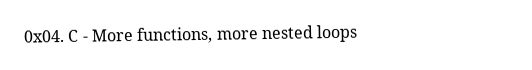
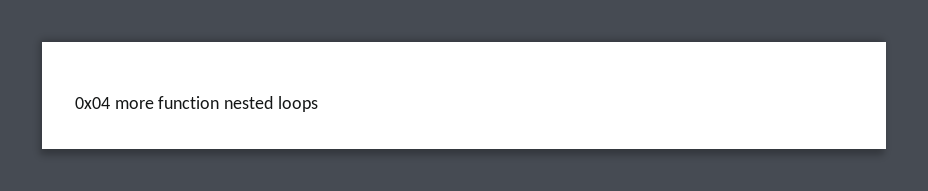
- 0x04. C - More functions, more nested loops
+ 0x04 more function nested loops

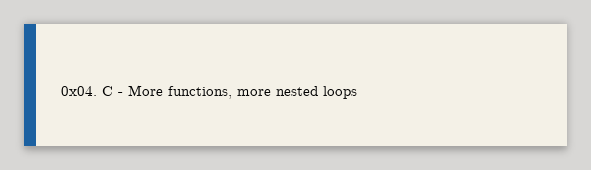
- 0x04 more function nested loops
+ 0x04. C - More functions, more nested loops

